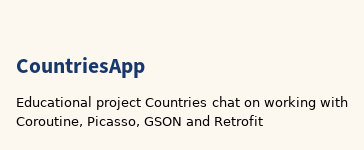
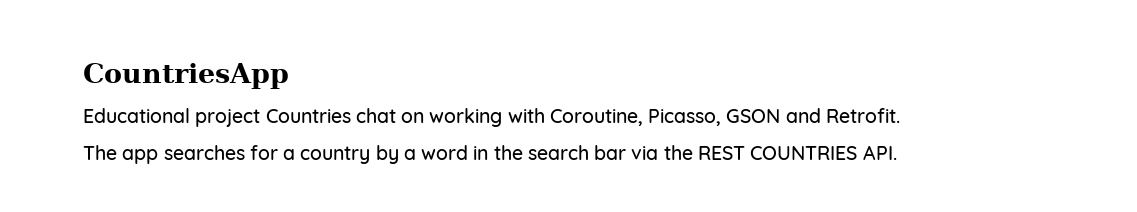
- Educational project Countries chat on working with Coroutine, Picasso, GSON and Retrofit
+ Educational project Countries chat on working with Coroutine, Picasso, GSON and Retrofit.
+ The app searches for a country by a word in the search bar via the REST COUNTRIES API.

